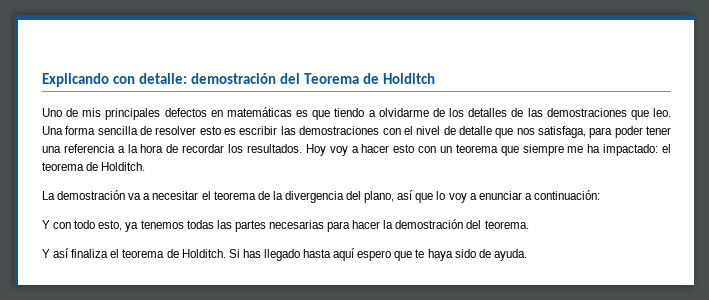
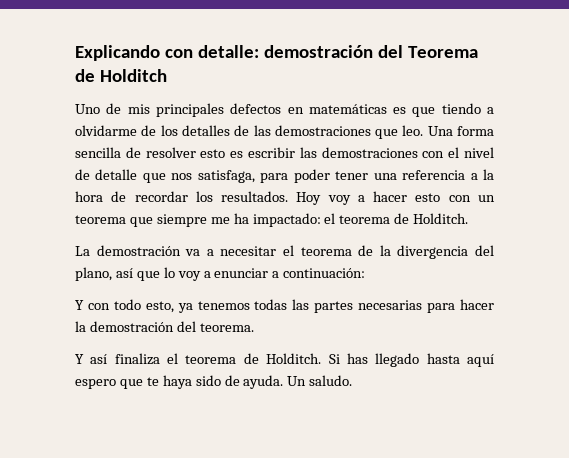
+ Un saludo.

